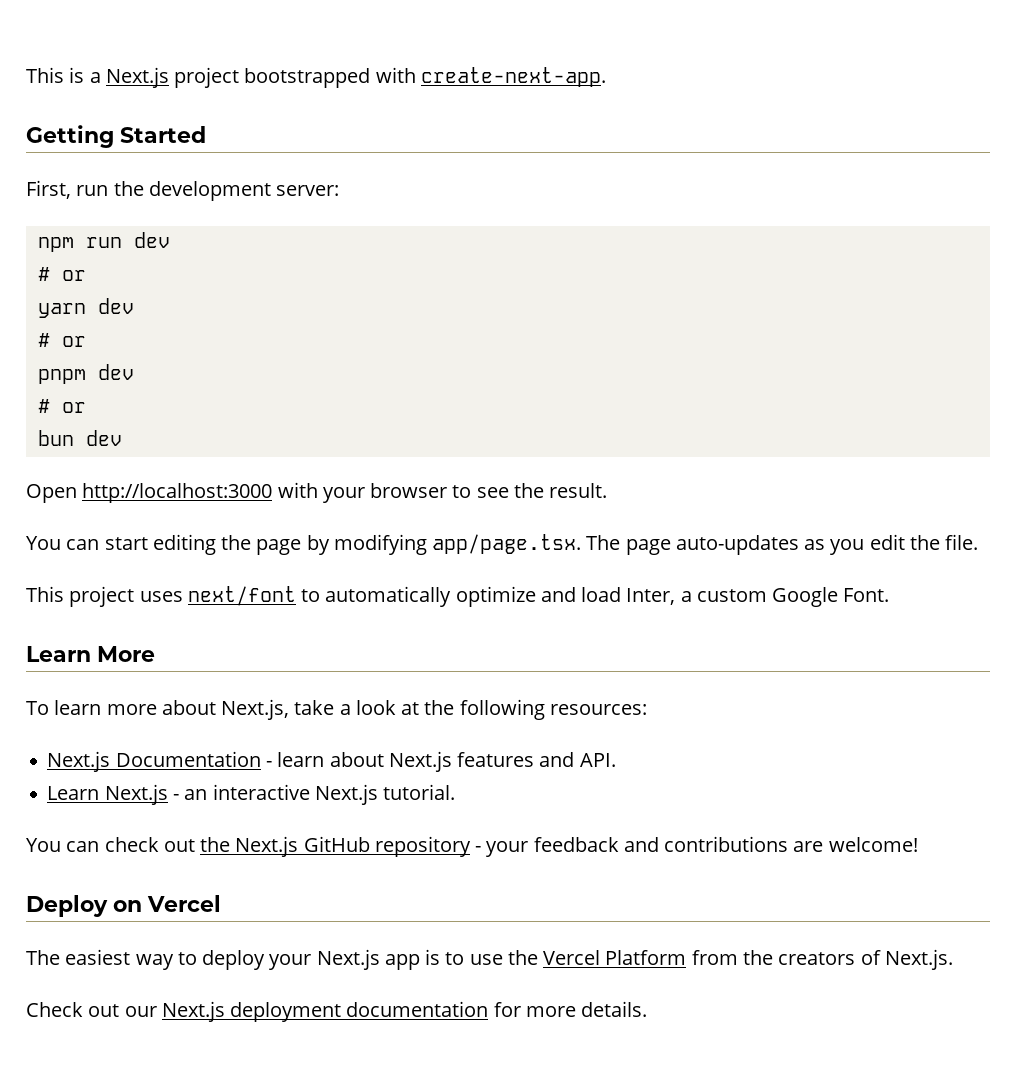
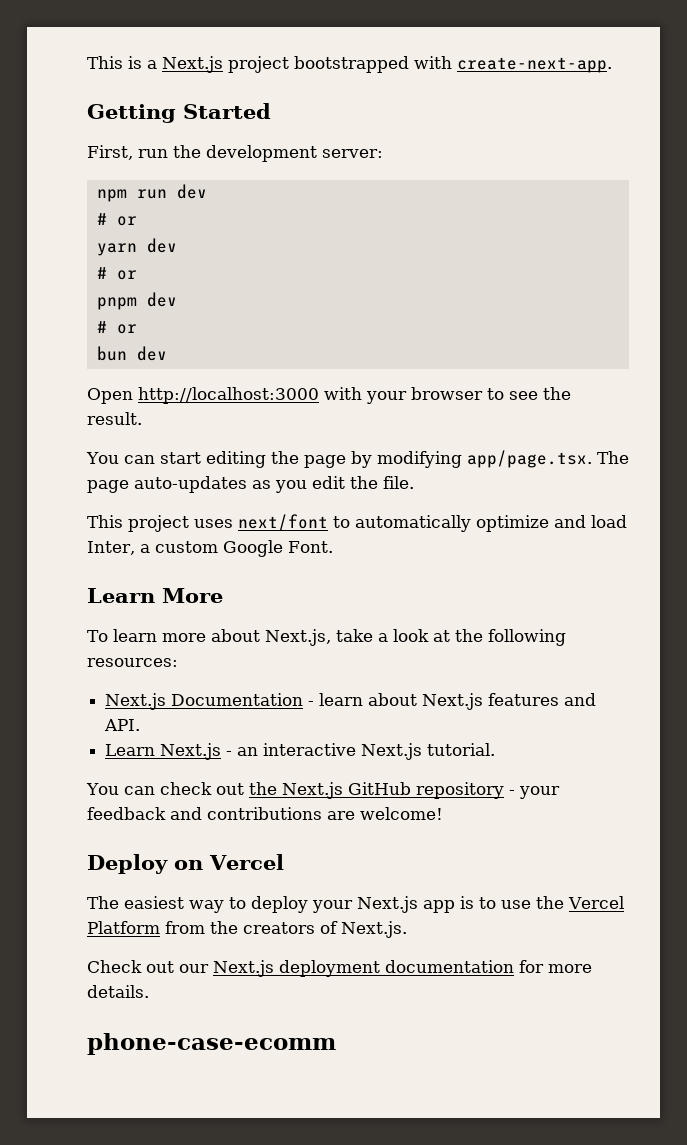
+ phone-case-ecomm

